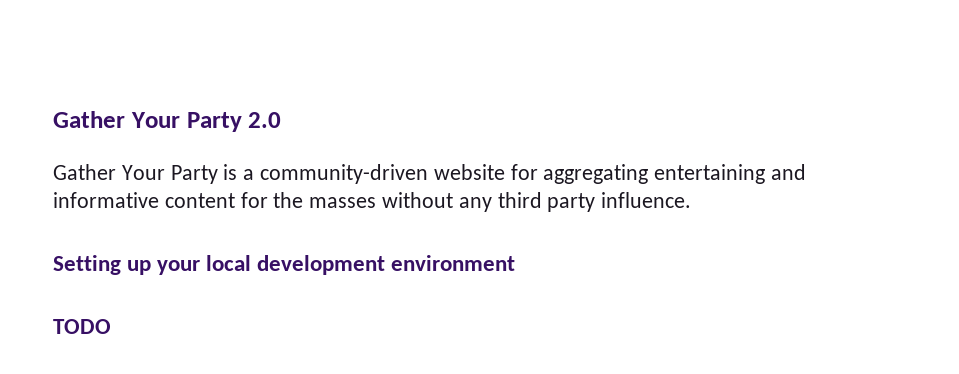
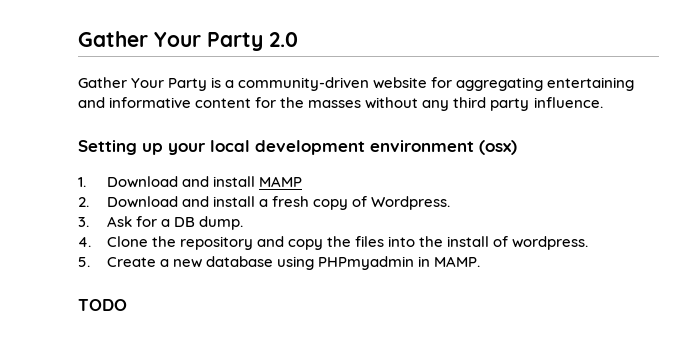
- Setting up your local development environment
+ Setting up your local development environment (osx)
+ 1. Download and install MAMP
+ 2. Download and install a fresh copy of Wordpress.
+ 3. Ask for a DB dump.
+ 4. Clone the repository and copy the files into the install of wordpress.
+ 5. Create a new database using PHPmyadmin in MAMP.

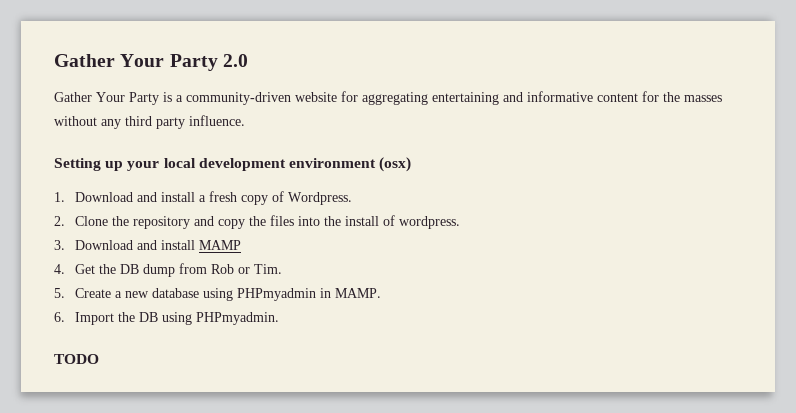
- 1. Download and install MAMP
- 2. Download and install a fresh copy of Wordpress.
+ 1. Download and install a fresh copy of Wordpress.
- 3. Ask for a DB dump.
- 4. Clone the repository and copy the files into the install of wordpress.
+ 2. Clone the repository and copy the files into the install of wordpress.
+ 3. Download and install MAMP
+ 4. Get the DB dump from Rob or Tim.
+ 6. Import the DB using PHPmyadmin.

